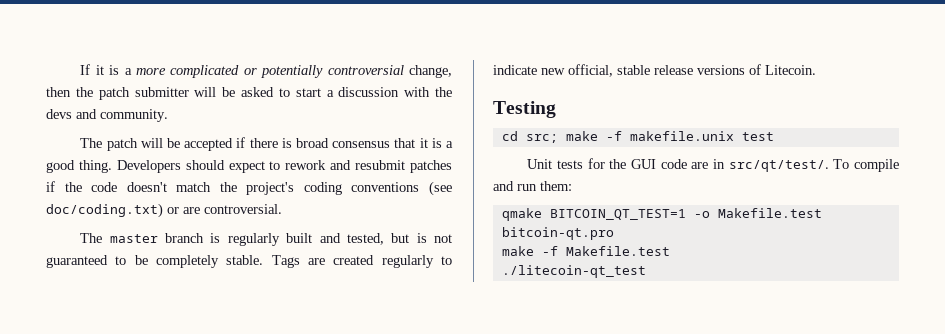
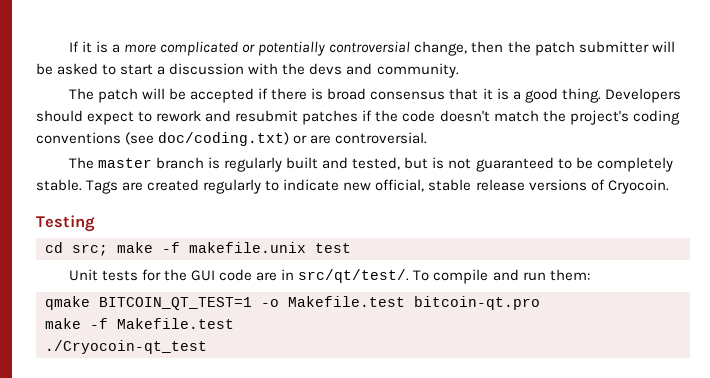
- Tags are created regularly to indicate new official, stable release versions of Litecoin.
+ Tags are created regularly to indicate new official, stable release versions of Cryocoin.
- ./litecoin-qt_test
+ ./Cryocoin-qt_test

